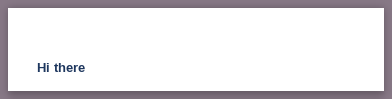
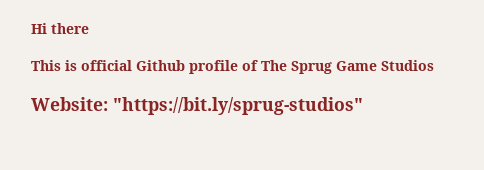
+ This is official Github profile of The Sprug Game Studios
+ Website: "https://bit.ly/sprug-studios"

